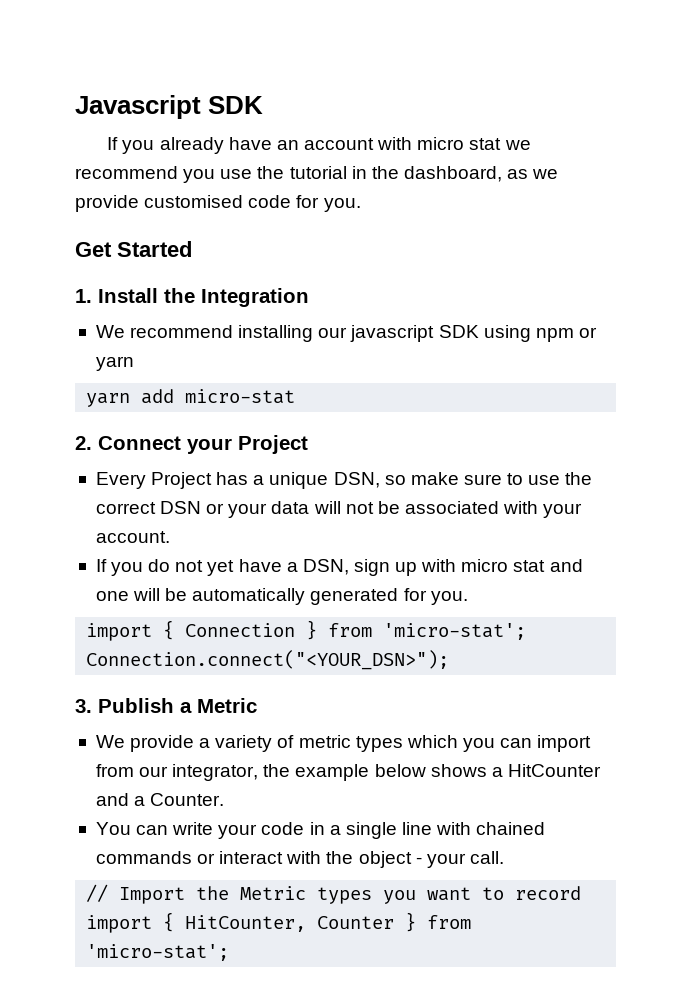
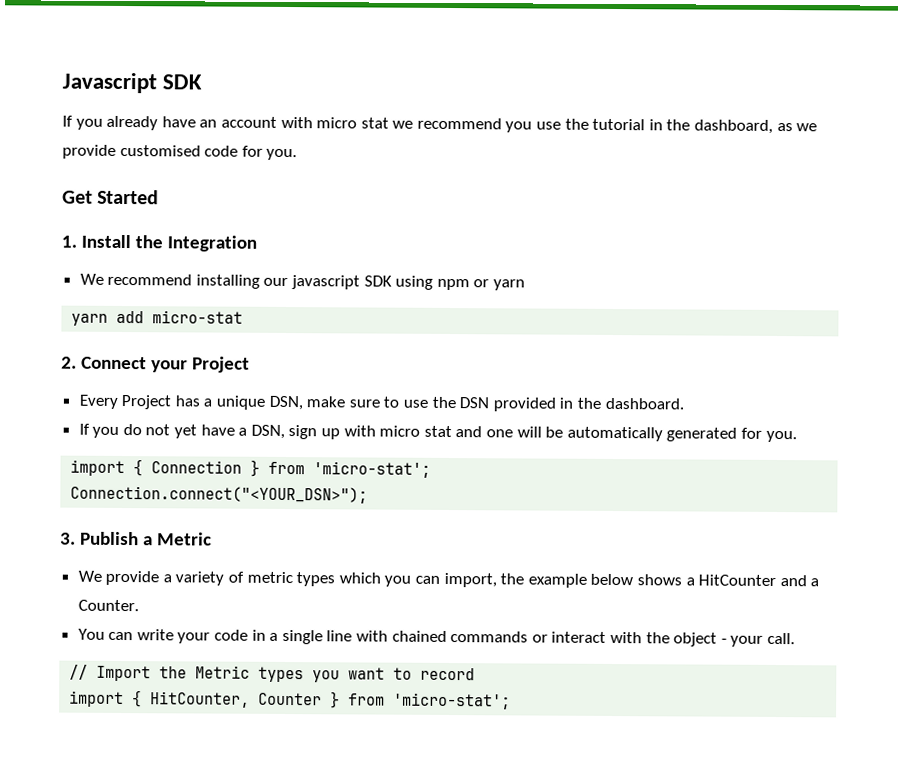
- Every Project has a unique DSN, so make sure to use the correct DSN or your data will not be associated with your account.
+ Every Project has a unique DSN, make sure to use the DSN provided in the dashboard.
- We provide a variety of metric types which you can import from our integrator, the example below shows a HitCounter and a Counter.
+ We provide a variety of metric types which you can import, the example below shows a HitCounter and a Counter.

